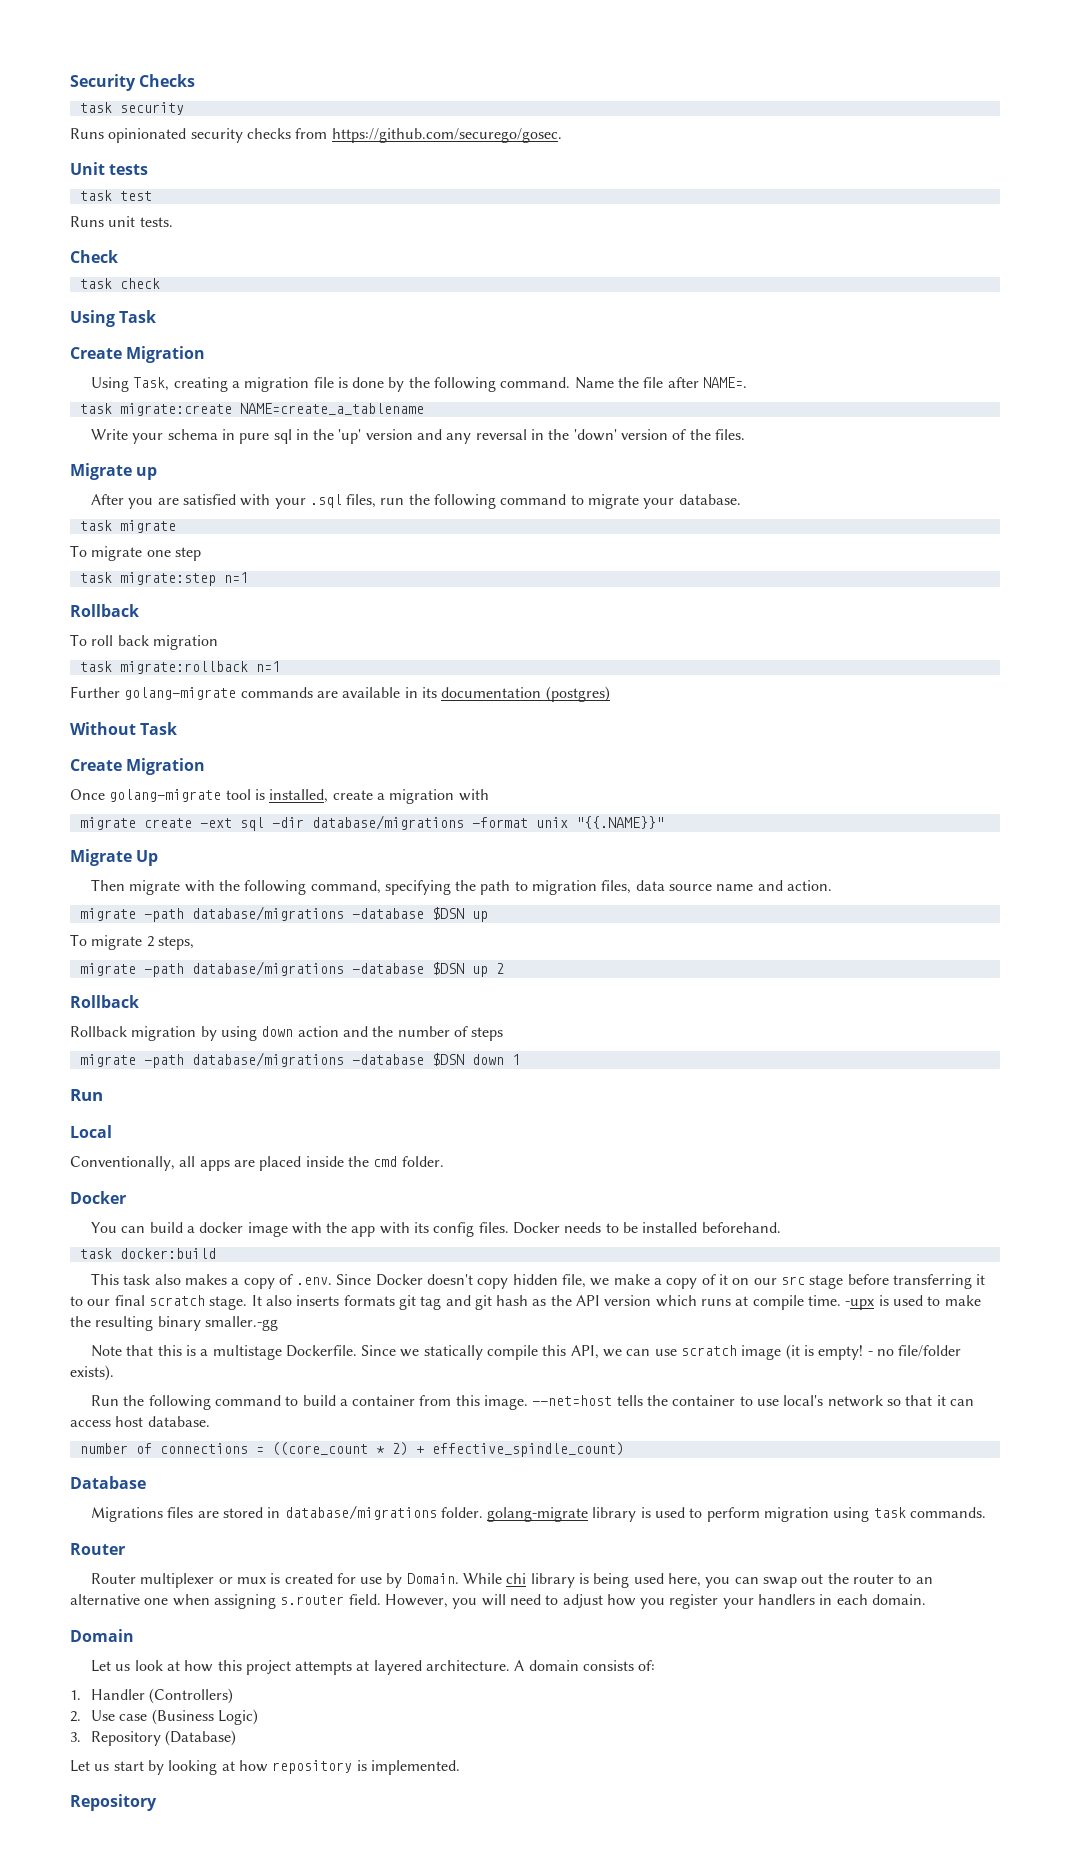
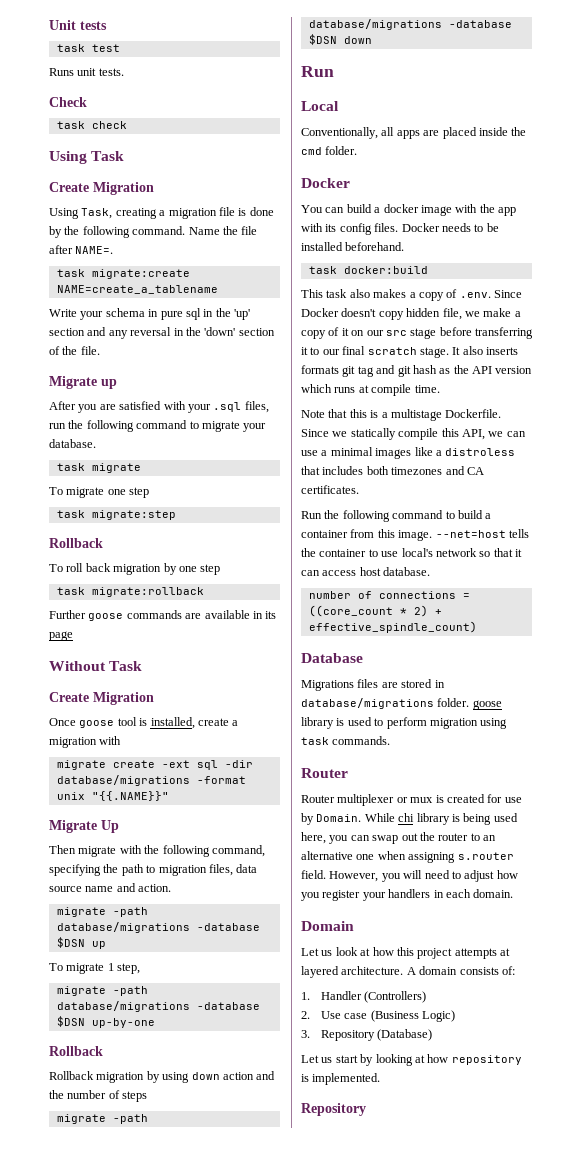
- Security Checks
- task security
- Runs opinionated security checks from https://github.com/securego/gosec.
- Write your schema in pure sql in the 'up' version and any reversal in the 'down' version of the files.
+ Write your schema in pure sql in the 'up' section and any reversal in the 'down' section of the file.
- task migrate:step n=1
+ task migrate:step
- To roll back migration
+ To roll back migration by one step
- task migrate:rollback n=1
+ task migrate:rollback
- Further golang-migrate commands are available in its documentation (postgres)
+ Further goose commands are available in its page
- Once golang-migrate tool is installed, create a migration with
+ Once goose tool is installed, create a migration with
- To migrate 2 steps,
- migrate -path database/migrations -database $DSN up 2
+ To migrate 1 step,
+ migrate -path database/migrations -database $DSN up-by-one
- migrate -path database/migrations -database $DSN down 1
+ migrate -path database/migrations -database $DSN down
- -upx is used to make the resulting binary smaller.-gg
- Since we statically compile this API, we can use scratch image (it is empty! - no file/folder exists).
+ Since we statically compile this API, we can use a minimal images like a distroless that includes both timezones and CA certificates.
- Migrations files are stored in database/migrations folder. golang-migrate library is used to perform migration using task commands.
+ Migrations files are stored in database/migrations folder. goose library is used to perform migration using task commands.

